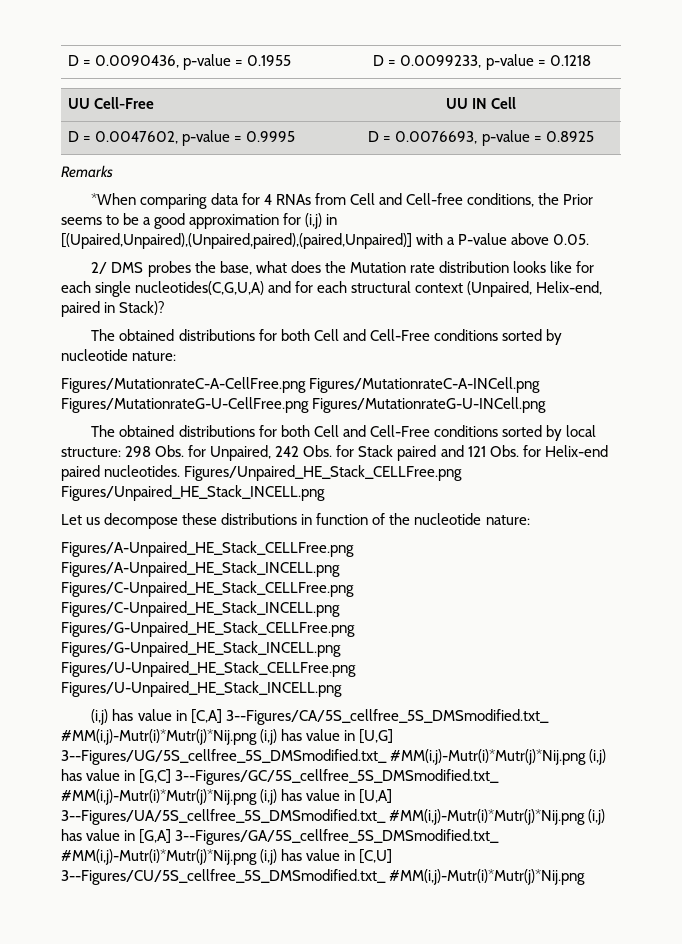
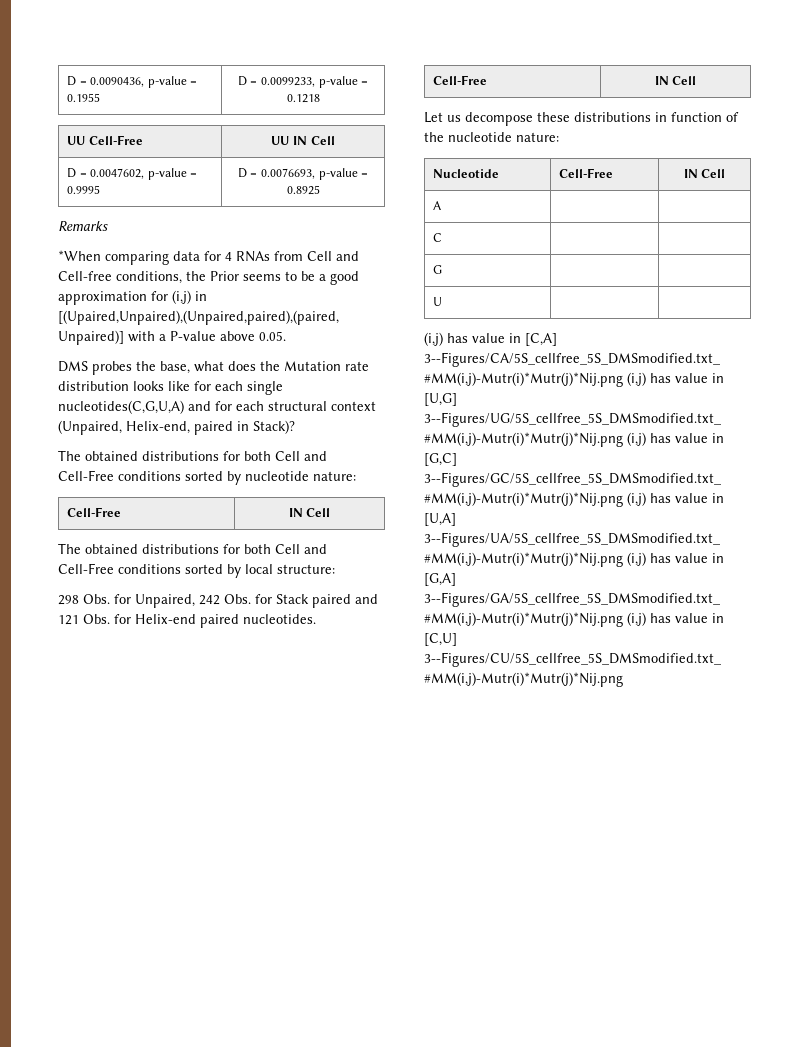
- 2/ DMS probes the base, what does the Mutation rate distribution looks like for each single nucleotides(C,G,U,A) and for each structural context (Unpaired, Helix-end, paired in Stack)?
+ DMS probes the base, what does the Mutation rate distribution looks like for each single nucleotides(C,G,U,A) and for each structural context (Unpaired, Helix-end, paired in Stack)?
  The obtained distributions for both Cell and Cell-Free conditions sorted by nucleotide nature:
- Figures/MutationrateC-A-CellFree.png Figures/MutationrateC-A-INCell.png Figures/MutationrateG-U-CellFree.png Figures/MutationrateG-U-INCell.png
+ Cell-Free | IN Cell
- The obtained distributions for both Cell and Cell-Free conditions sorted by local structure: 298 Obs. for Unpaired, 242 Obs. for Stack paired and 121 Obs. for Helix-end paired nucleotides. Figures/Unpaired_HE_Stack_CELLFree.png Figures/Unpaired_HE_Stack_INCELL.png
+ The obtained distributions for both Cell and Cell-Free conditions sorted by local structure:
+ 298 Obs. for Unpaired, 242 Obs. for Stack paired and 121 Obs. for Helix-end paired nucleotides.
+ Cell-Free | IN Cell
- Figures/A-Unpaired_HE_Stack_CELLFree.png Figures/A-Unpaired_HE_Stack_INCELL.png Figures/C-Unpaired_HE_Stack_CELLFree.png Figures/C-Unpaired_HE_Stack_INCELL.png Figures/G-Unpaired_HE_Stack_CELLFree.png Figures/G-Unpaired_HE_Stack_INCELL.png Figures/U-Unpaired_HE_Stack_CELLFree.png Figures/U-Unpaired_HE_Stack_INCELL.png
+ Nucleotide | Cell-Free | IN Cell
+ A | |
+ C | |
+ G | |
+ U | |

